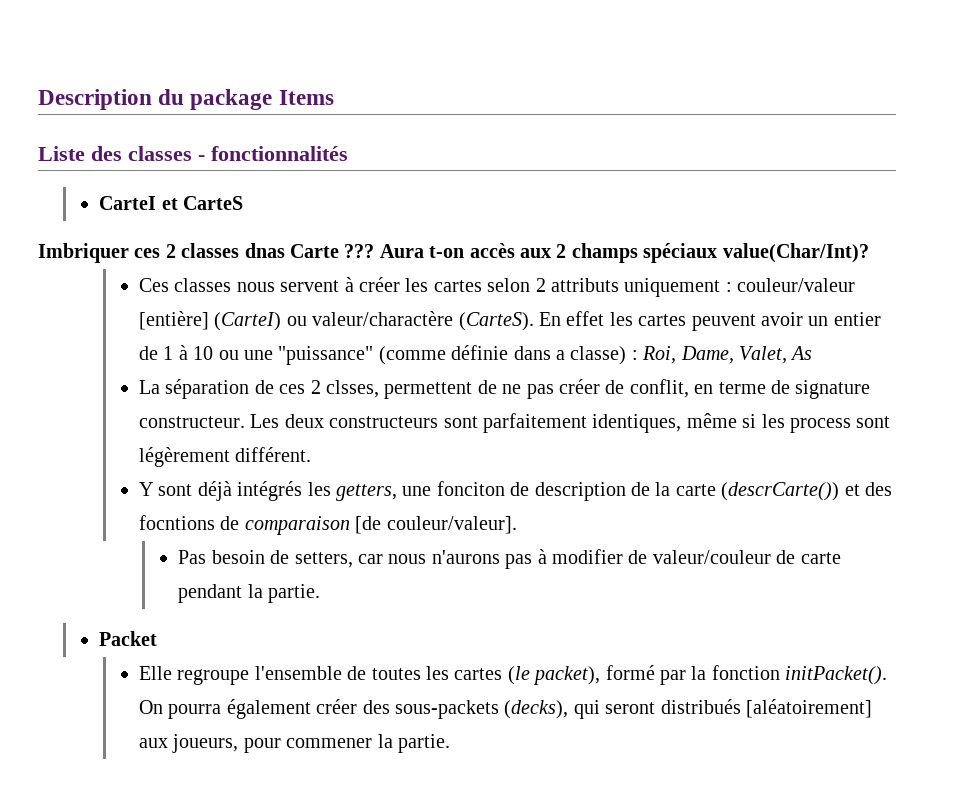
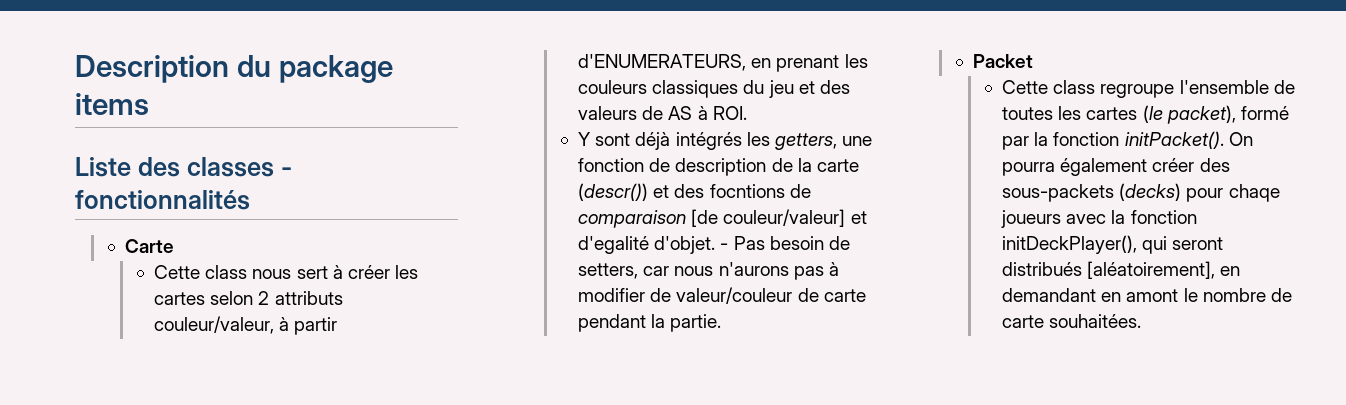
- Description du package Items
+ Description du package items
- CarteI et CarteS
- Imbriquer ces 2 classes dnas Carte ??? Aura t-on accès aux 2 champs spéciaux value(Char/Int)?
- Ces classes nous servent à créer les cartes selon 2 attributs uniquement : couleur/valeur [entière] (CarteI) ou valeur/charactère (CarteS). En effet les cartes peuvent avoir un entier de 1 à 10 ou une "puissance" (comme définie dans a classe) : Roi, Dame, Valet, As
- La séparation de ces 2 clsses, permettent de ne pas créer de conflit, en terme de signature constructeur. Les deux constructeurs sont parfaitement identiques, même si les process sont légèrement différent.
+ Carte
+ Cette class nous sert à créer les cartes selon 2 attributs couleur/valeur, à partir d'ENUMERATEURS, en prenant les couleurs classiques du jeu et des valeurs de AS à ROI.
- Y sont déjà intégrés les getters, une fonciton de description de la carte (descrCarte()) et des focntions de comparaison [de couleur/valeur].
- Pas besoin de setters, car nous n'aurons pas à modifier de valeur/couleur de carte pendant la partie.
+ Y sont déjà intégrés les getters, une fonction de description de la carte (descr()) et des focntions de comparaison [de couleur/valeur] et d'egalité d'objet. - Pas besoin de setters, car nous n'aurons pas à modifier de valeur/couleur de carte pendant la partie.
- Elle regroupe l'ensemble de toutes les cartes (le packet), formé par la fonction initPacket().
+ Cette class regroupe l'ensemble de toutes les cartes (le packet), formé par la fonction initPacket().
- On pourra également créer des sous-packets (decks), qui seront distribués [aléatoirement] aux joueurs, pour commener la partie.
+ On pourra également créer des sous-packets (decks) pour chaqe joueurs avec la fonction initDeckPlayer(), qui seront distribués [aléatoirement], en demandant en amont le nombre de carte souhaitées.

